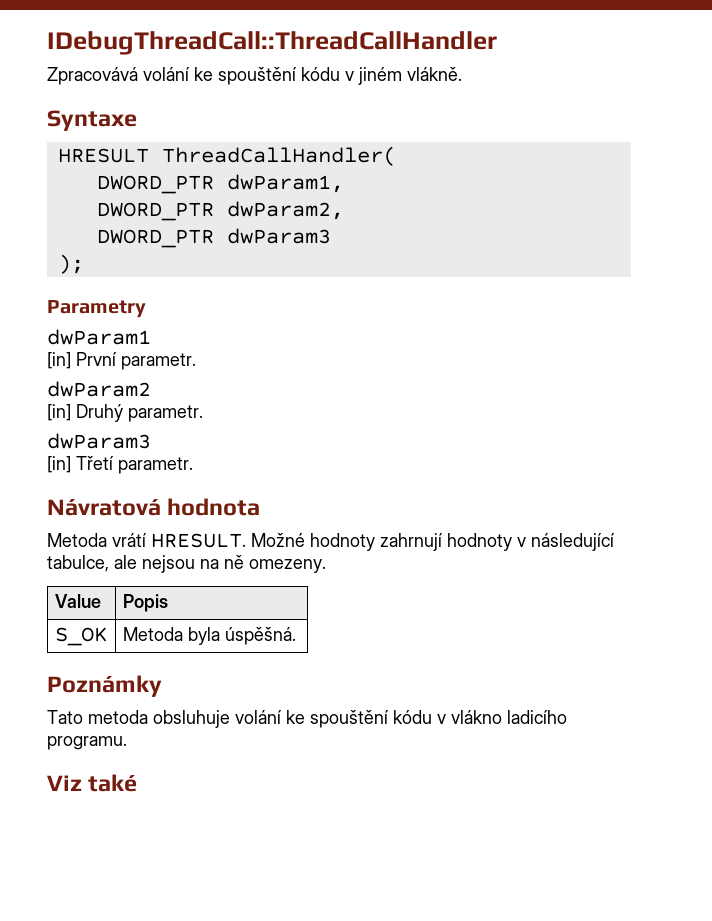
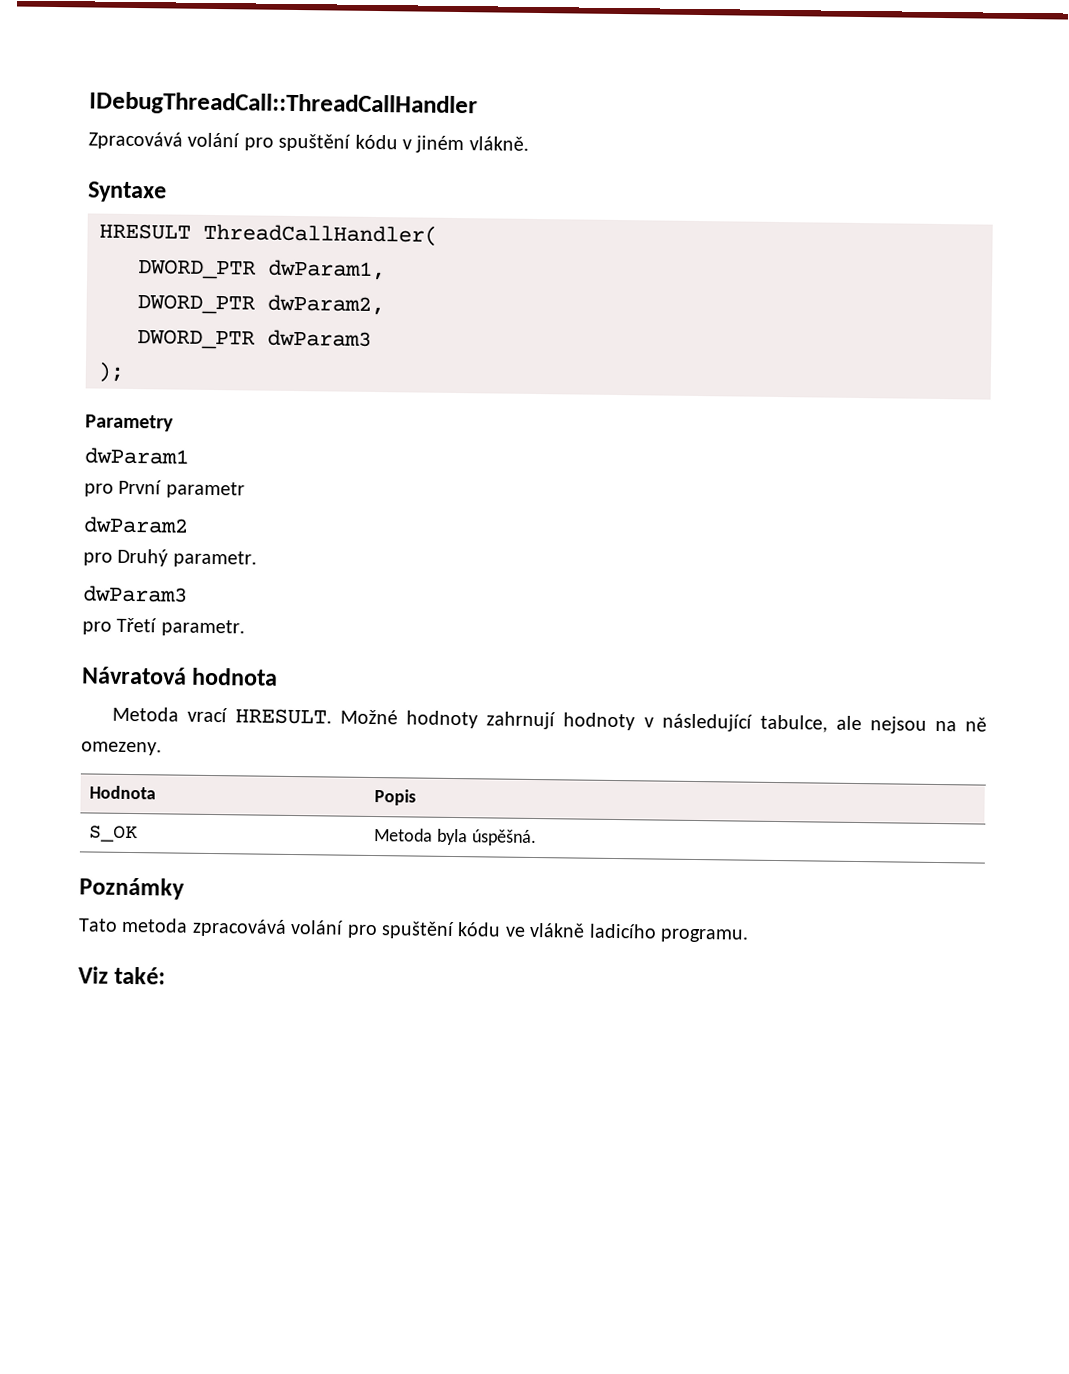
- Zpracovává volání ke spouštění kódu v jiném vlákně.
+ Zpracovává volání pro spuštění kódu v jiném vlákně.
- [in] První parametr.
+ pro První parametr
- [in] Druhý parametr.
+ pro Druhý parametr.
- [in] Třetí parametr.
+ pro Třetí parametr.
- Metoda vrátí HRESULT.
+ Metoda vrací HRESULT.
- Value | Popis
+ Hodnota | Popis
- Tato metoda obsluhuje volání ke spouštění kódu v vlákno ladicího programu.
+ Tato metoda zpracovává volání pro spuštění kódu ve vlákně ladicího programu.
- Viz také
+ Viz také:

